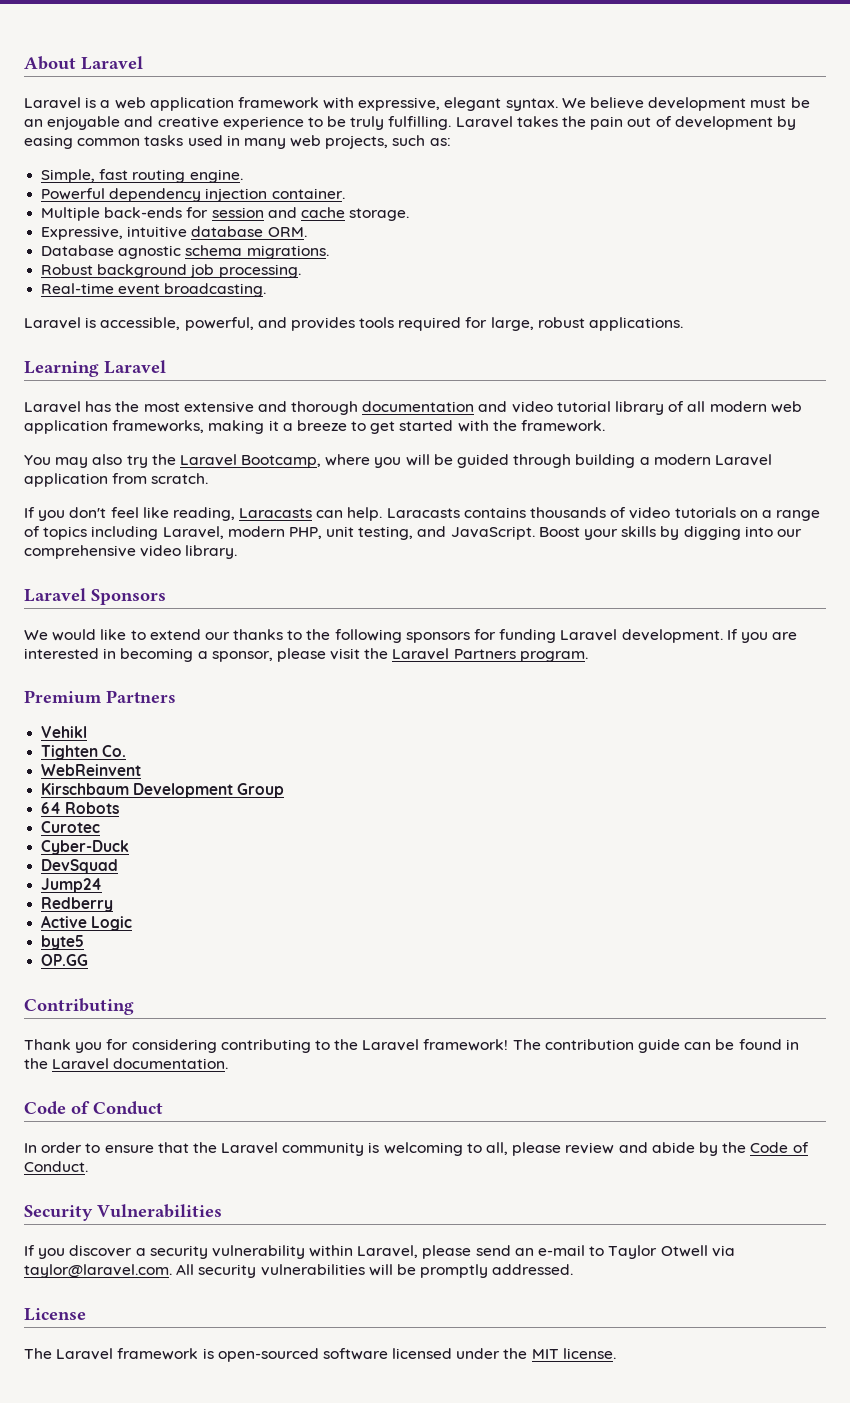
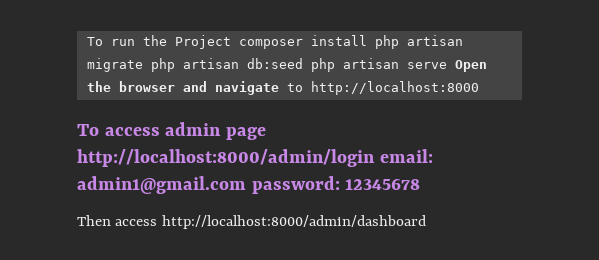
- About Laravel
- Laravel is a web application framework with expressive, elegant syntax. We believe development must be an enjoyable and creative experience to be truly fulfilling. Laravel takes the pain out of development by easing common tasks used in many web projects, such as:
- Simple, fast routing engine.
- Powerful dependency injection container.
- Multiple back-ends for session and cache storage.
- Expressive, intuitive database ORM.
- Database agnostic schema migrations.
- Robust background job processing.
- Real-time event broadcasting.
- Laravel is accessible, powerful, and provides tools required for large, robust applications.
- Learning Laravel
- Laravel has the most extensive and thorough documentation and video tutorial library of all modern web application frameworks, making it a breeze to get started with the framework.
- You may also try the Laravel Bootcamp, where you will be guided through building a modern Laravel application from scratch.
- If you don't feel like reading, Laracasts can help. Laracasts contains thousands of video tutorials on a range of topics including Laravel, modern PHP, unit testing, and JavaScript. Boost your skills by digging into our comprehensive video library.
- Laravel Sponsors
- We would like to extend our thanks to the following sponsors for funding Laravel development. If you are interested in becoming a sponsor, please visit the Laravel Partners program.
- Premium Partners
- Vehikl
- Tighten Co.
- WebReinvent
- Kirschbaum Development Group
- 64 Robots
- Curotec
- Cyber-Duck
- DevSquad
- Jump24
- Redberry
- Active Logic
- byte5
- OP.GG
- Contributing
- Thank you for considering contributing to the Laravel framework! The contribution guide can be found in the Laravel documentation.
- Code of Conduct
- In order to ensure that the Laravel community is welcoming to all, please review and abide by the Code of Conduct.
- Security Vulnerabilities
- If you discover a security vulnerability within Laravel, please send an e-mail to Taylor Otwell via taylor@laravel.com. All security vulnerabilities will be promptly addressed.
- License
- The Laravel framework is open-sourced software licensed under the MIT license.
+ To run the Project composer install php artisan migrate php artisan db:seed php artisan serve Open the browser and navigate to http://localhost:8000
+ To access admin page http://localhost:8000/admin/login email: admin1@gmail.com password: 12345678
+ Then access http://localhost:8000/admin/dashboard

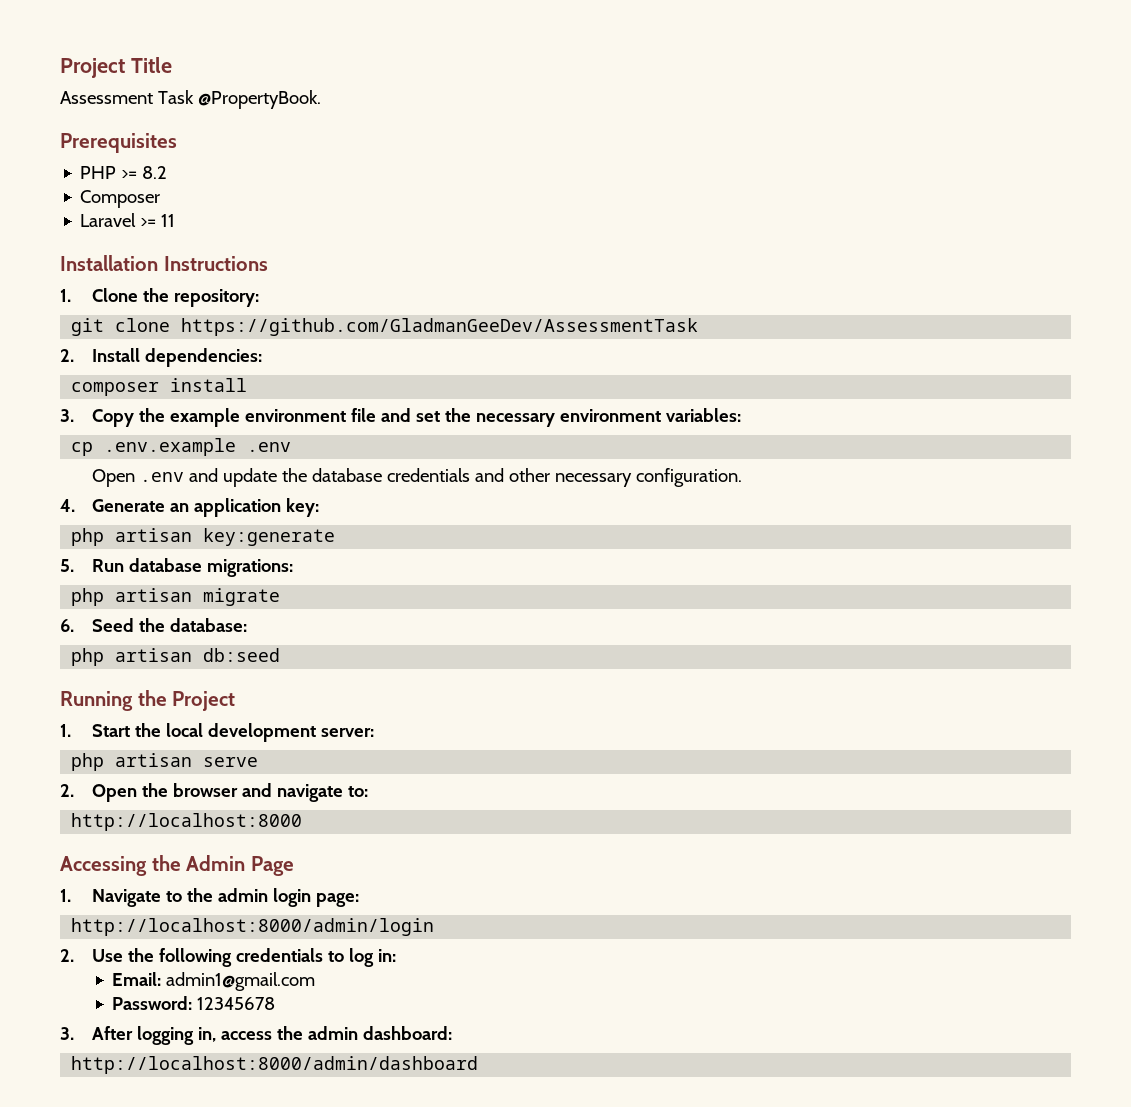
- To run the Project composer install php artisan migrate php artisan db:seed php artisan serve Open the browser and navigate to http://localhost:8000
+ Project Title
+ Assessment Task @PropertyBook.
+ Prerequisites
+ PHP >= 8.2
+ Composer
+ Laravel >= 11
+ Installation Instructions
+ 1. Clone the repository:
+ git clone https://github.com/GladmanGeeDev/AssessmentTask
+ 2. Install dependencies:
+ composer install
+ 3. Copy the example environment file and set the necessary environment variables:
+ cp .env.example .env
+ Open .env and update the database credentials and other necessary configuration.
+ 4. Generate an application key:
+ php artisan key:generate
+ 5. Run database migrations:
+ php artisan migrate
+ 6. Seed the database:
+ php artisan db:seed
+ Running the Project
+ 1. Start the local development server:
+ php artisan serve
+ 2. Open the browser and navigate to:
+ http://localhost:8000
- To access admin page http://localhost:8000/admin/login email: admin1@gmail.com password: 12345678
+ Accessing the Admin Page
+ 1. Navigate to the admin login page:
+ http://localhost:8000/admin/login
+ 2. Use the following credentials to log in:
+ Email: admin1@gmail.com
+ Password: 12345678
- Then access http://localhost:8000/admin/dashboard
+ 3. After logging in, access the admin dashboard:
+ http://localhost:8000/admin/dashboard

